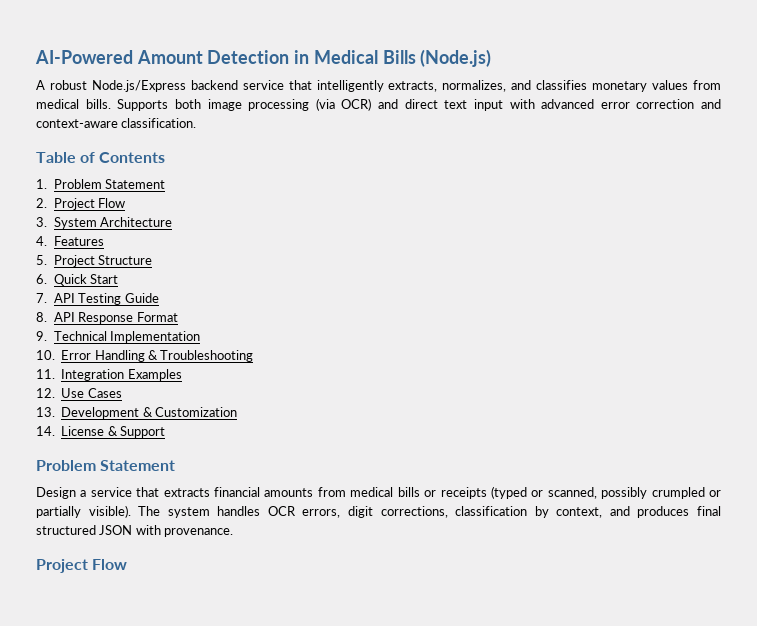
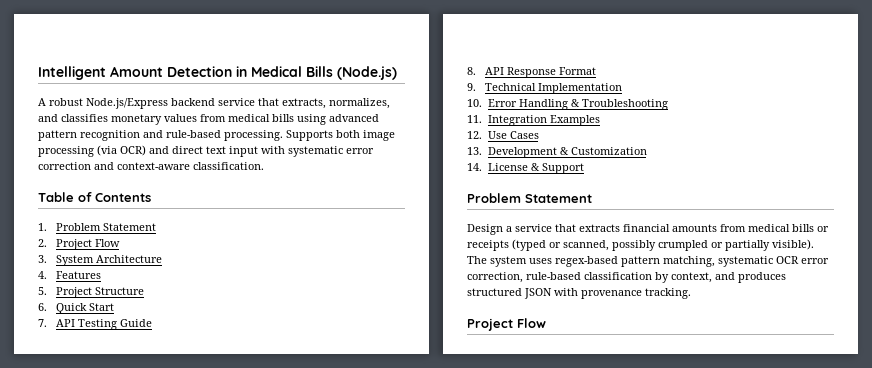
- AI-Powered Amount Detection in Medical Bills (Node.js)
+ Intelligent Amount Detection in Medical Bills (Node.js)
- A robust Node.js/Express backend service that intelligently extracts, normalizes, and classifies monetary values from medical bills.
+ A robust Node.js/Express backend service that extracts, normalizes, and classifies monetary values from medical bills using advanced pattern recognition and rule-based processing.
- Supports both image processing (via OCR) and direct text input with advanced error correction and context-aware classification.
+ Supports both image processing (via OCR) and direct text input with systematic error correction and context-aware classification.
- The system handles OCR errors, digit corrections, classification by context, and produces final structured JSON with provenance.
+ The system uses regex-based pattern matching, systematic OCR error correction, rule-based classification by context, and produces structured JSON with provenance tracking.

